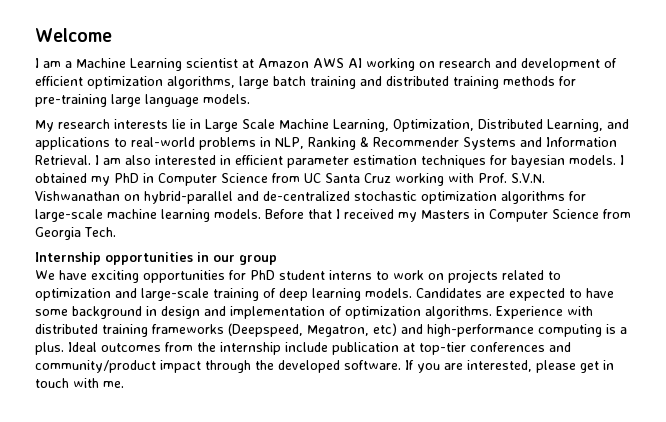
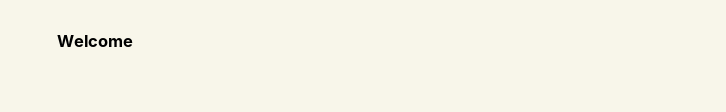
- I am a Machine Learning scientist at Amazon AWS AI working on research and development of efficient optimization algorithms, large batch training and distributed training methods for pre-training large language models.
- My research interests lie in Large Scale Machine Learning, Optimization, Distributed Learning, and applications to real-world problems in NLP, Ranking & Recommender Systems and Information Retrieval. I am also interested in efficient parameter estimation techniques for bayesian models. I obtained my PhD in Computer Science from UC Santa Cruz working with Prof. S.V.N. Vishwanathan on hybrid-parallel and de-centralized stochastic optimization algorithms for large-scale machine learning models. Before that I received my Masters in Computer Science from Georgia Tech.
- Internship opportunities in our group
- We have exciting opportunities for PhD student interns to work on projects related to optimization and large-scale training of deep learning models. Candidates are expected to have some background in design and implementation of optimization algorithms. Experience with distributed training frameworks (Deepspeed, Megatron, etc) and high-performance computing is a plus. Ideal outcomes from the internship include publication at top-tier conferences and community/product impact through the developed software. If you are interested, please get in touch with me.

